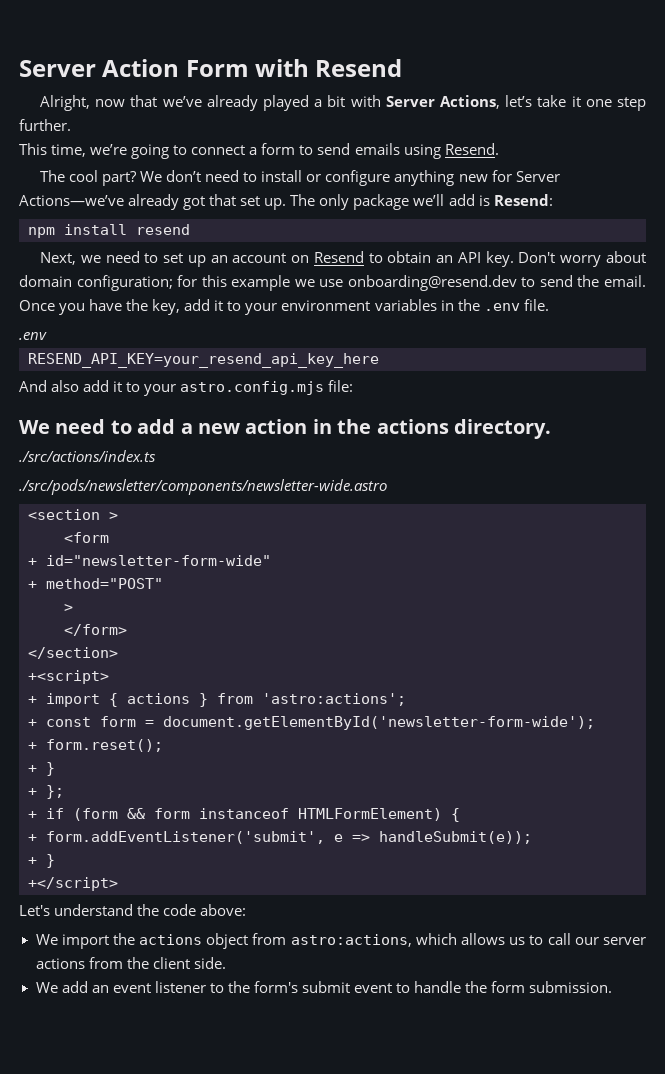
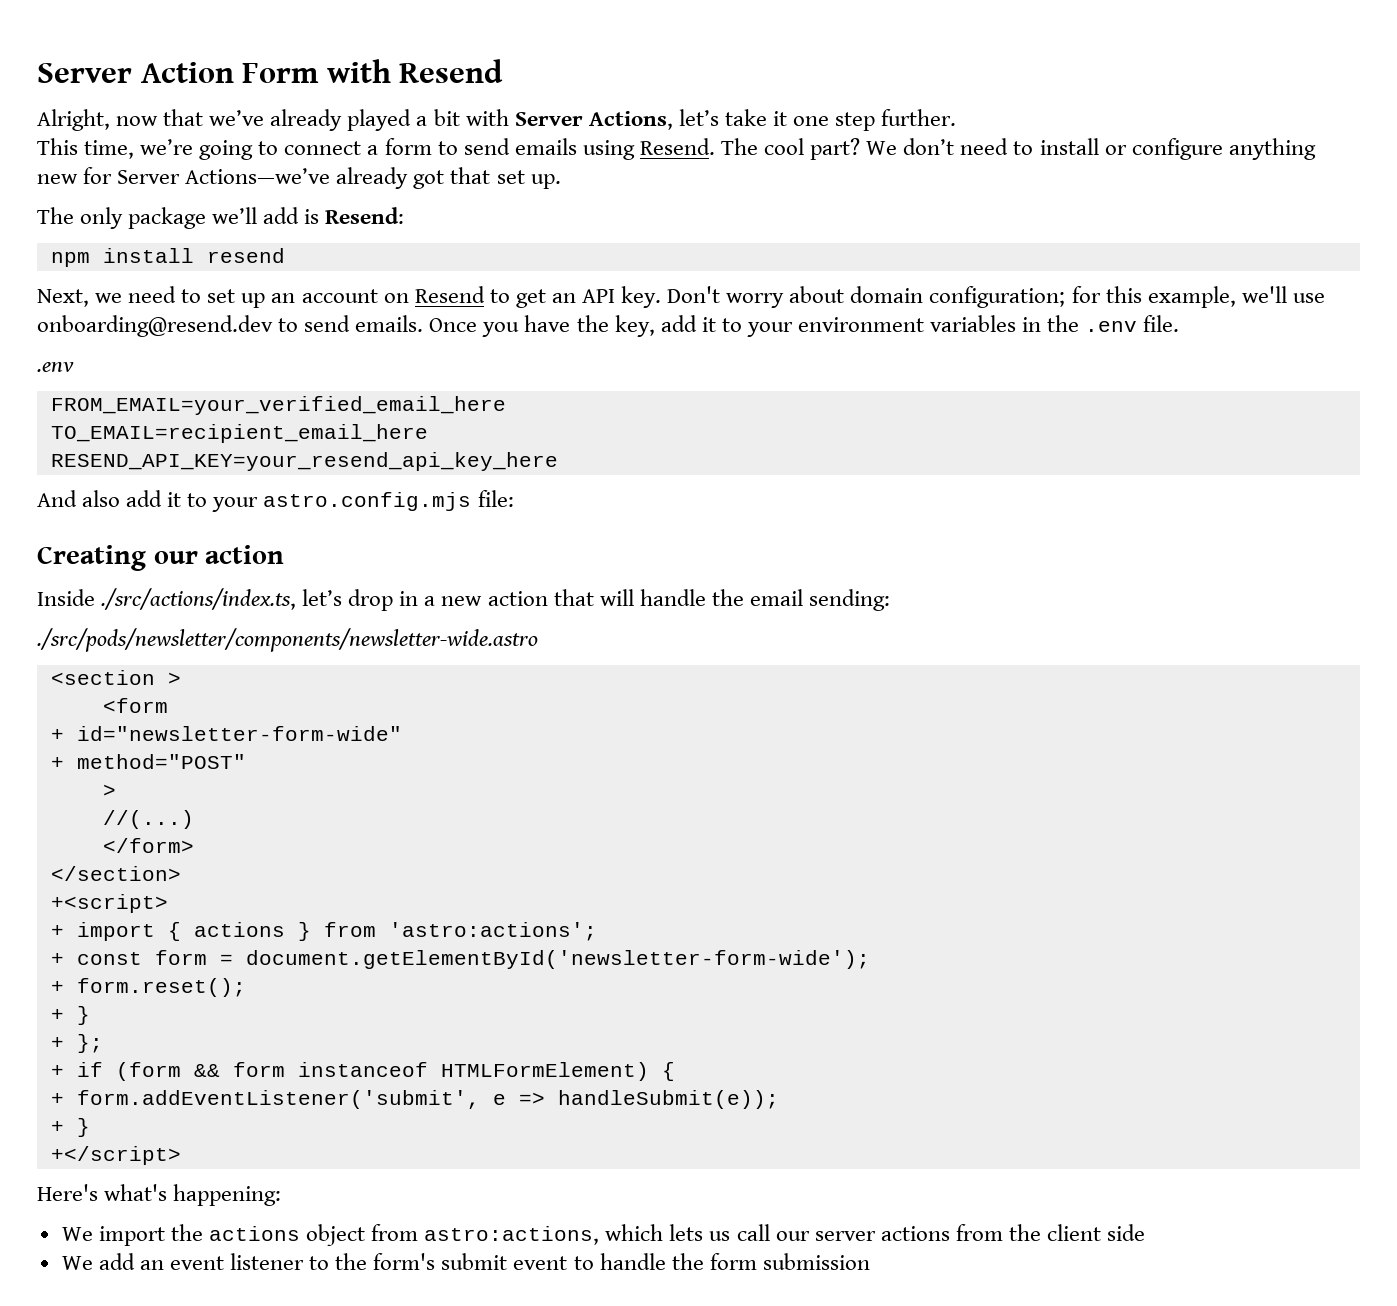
- This time, we’re going to connect a form to send emails using Resend.
- The cool part?
+ This time, we’re going to connect a form to send emails using Resend. The cool part?
- We don’t need to install or configure anything new for Server Actions—we’ve already got that set up. The only package we’ll add is Resend:
+ We don’t need to install or configure anything new for Server Actions—we’ve already got that set up.
+ The only package we’ll add is Resend:
- Next, we need to set up an account on Resend to obtain an API key.
+ Next, we need to set up an account on Resend to get an API key.
- Don't worry about domain configuration; for this example we use onboarding@resend.dev to send the email.
+ Don't worry about domain configuration; for this example, we'll use onboarding@resend.dev to send emails.
+ FROM_EMAIL=your_verified_email_here
+ TO_EMAIL=recipient_email_here
- We need to add a new action in the actions directory.
- ./src/actions/index.ts
+ Creating our action
+ Inside ./src/actions/index.ts, let’s drop in a new action that will handle the email sending:
+ //(...)
- Let's understand the code above:
+ Here's what's happening:
- We import the actions object from astro:actions, which allows us to call our server actions from the client side.
+ We import the actions object from astro:actions, which lets us call our server actions from the client side
- We add an event listener to the form's submit event to handle the form submission.
+ We add an event listener to the form's submit event to handle the form submission

